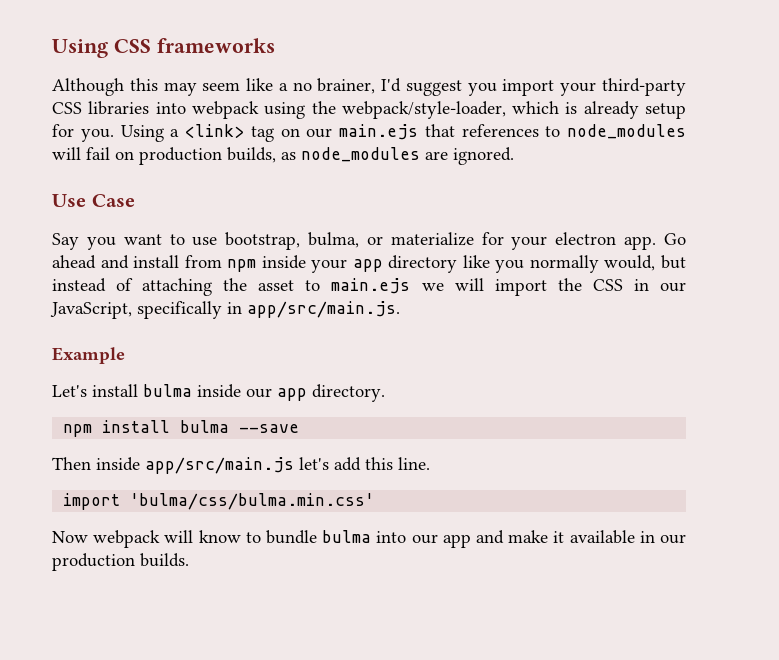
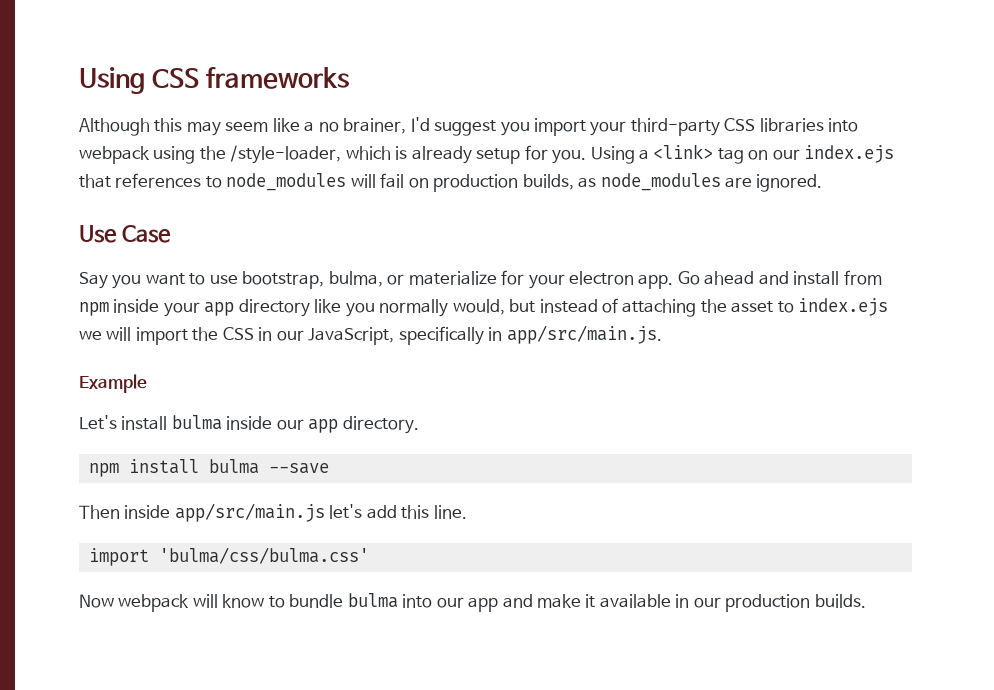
- Although this may seem like a no brainer, I'd suggest you import your third-party CSS libraries into webpack using the webpack/style-loader, which is already setup for you.
+ Although this may seem like a no brainer, I'd suggest you import your third-party CSS libraries into webpack using the /style-loader, which is already setup for you.
- Using a <link> tag on our main.ejs that references to node_modules will fail on production builds, as node_modules are ignored.
+ Using a <link> tag on our index.ejs that references to node_modules will fail on production builds, as node_modules are ignored.
- Go ahead and install from npm inside your app directory like you normally would, but instead of attaching the asset to main.ejs we will import the CSS in our JavaScript, specifically in app/src/main.js.
+ Go ahead and install from npm inside your app directory like you normally would, but instead of attaching the asset to index.ejs we will import the CSS in our JavaScript, specifically in app/src/main.js.
- import 'bulma/css/bulma.min.css'
+ import 'bulma/css/bulma.css'

